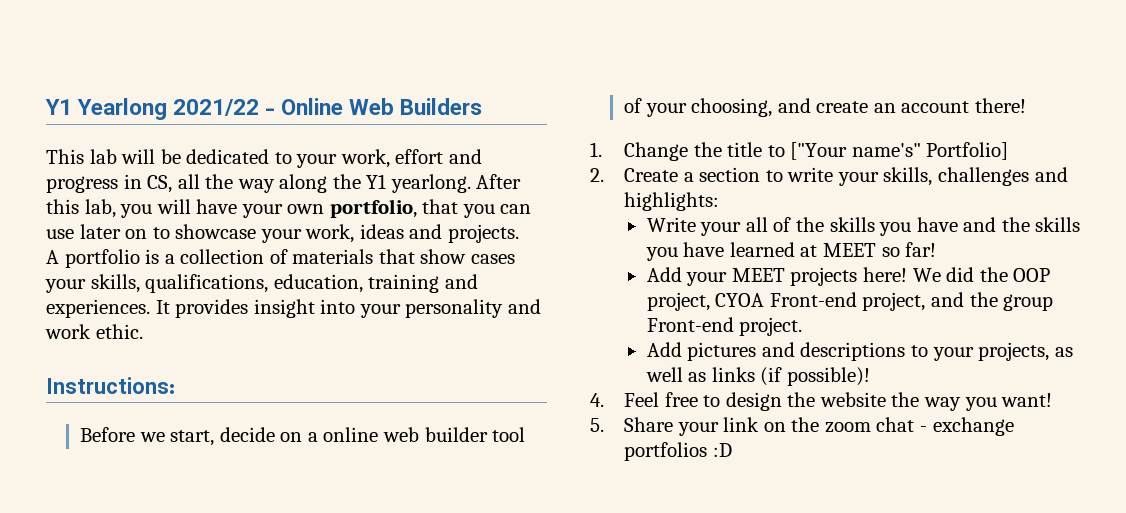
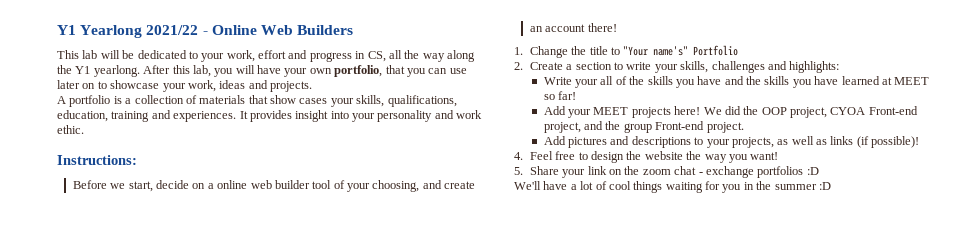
- 1. Change the title to ["Your name's" Portfolio]
+ 1. Change the title to "Your name's" Portfolio
+ We'll have a lot of cool things waiting for you in the summer :D

